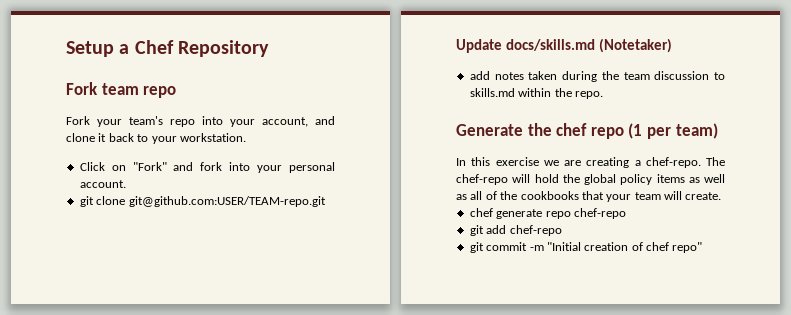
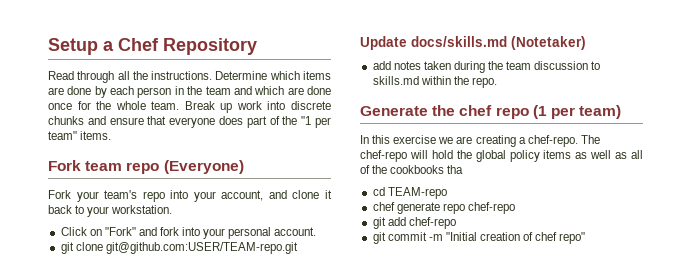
+ Read through all the instructions. Determine which items are done by each person in the team and which are done once for the whole team. Break up work into discrete chunks and ensure that everyone does part of the "1 per team" items.
- Fork team repo
+ Fork team repo (Everyone)
- The chef-repo will hold the global policy items as well as all of the cookbooks that your team will create.
+ The chef-repo will hold the global policy items as well as all of the cookbooks tha
+ cd TEAM-repo

